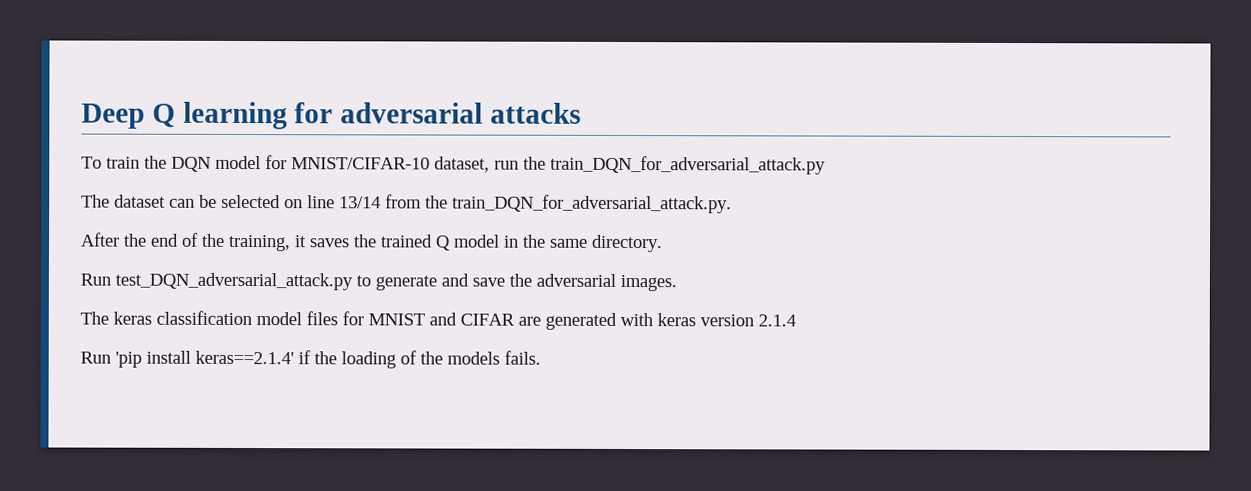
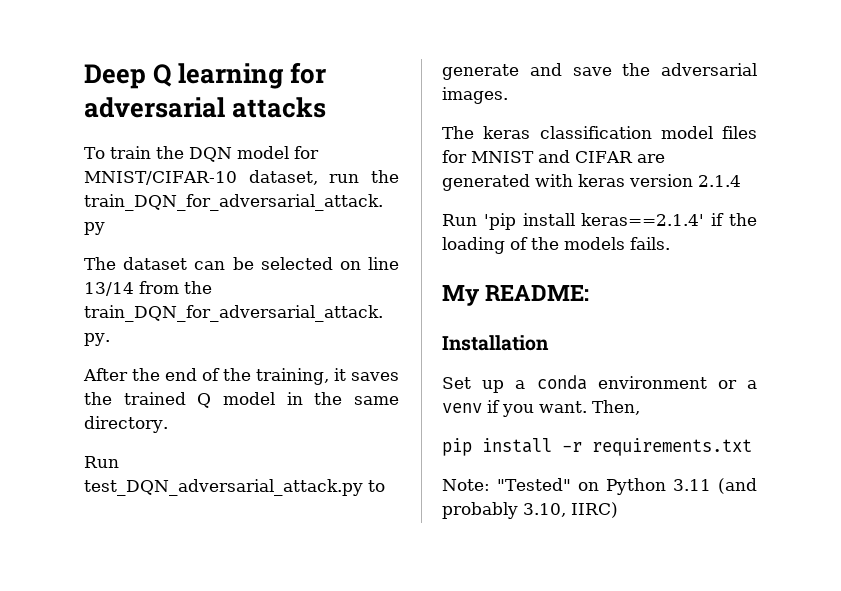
+ My README:
+ Installation
+ Set up a conda environment or a venv if you want. Then,
+ pip install -r requirements.txt
+ Note: "Tested" on Python 3.11 (and probably 3.10, IIRC)

